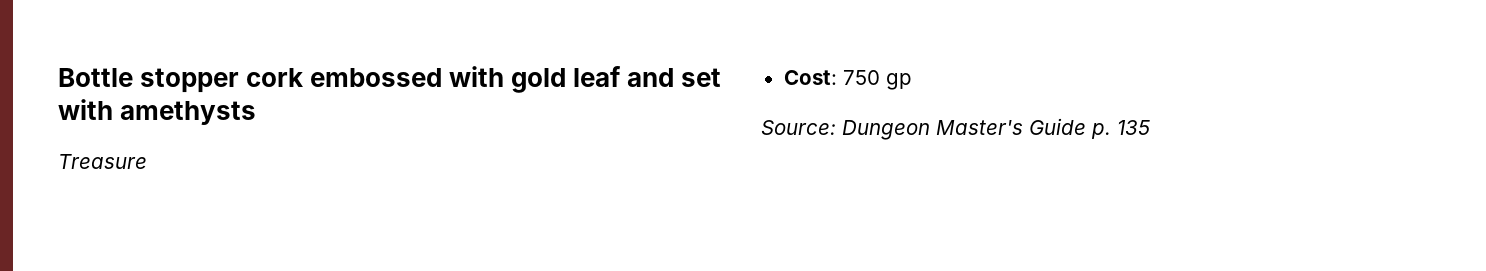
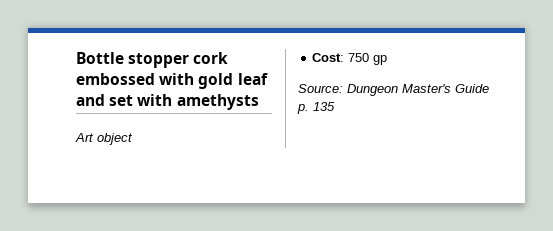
- Treasure
+ Art object

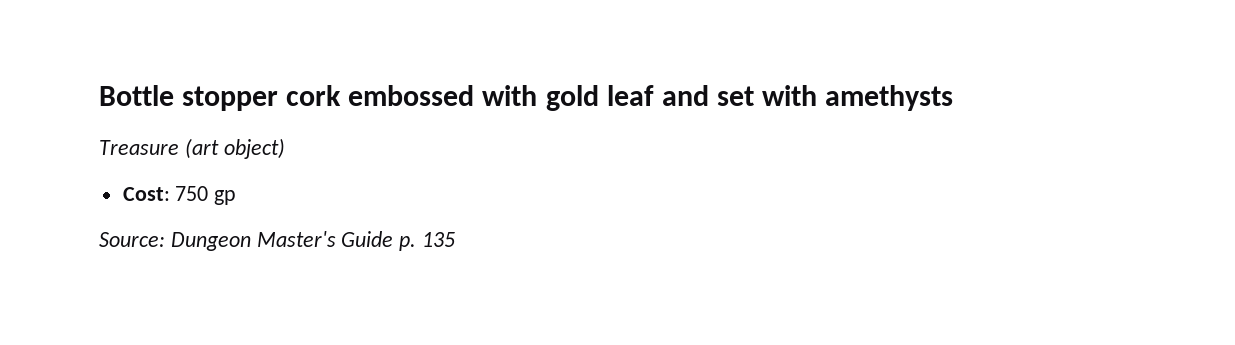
- Art object
+ Treasure (art object)

